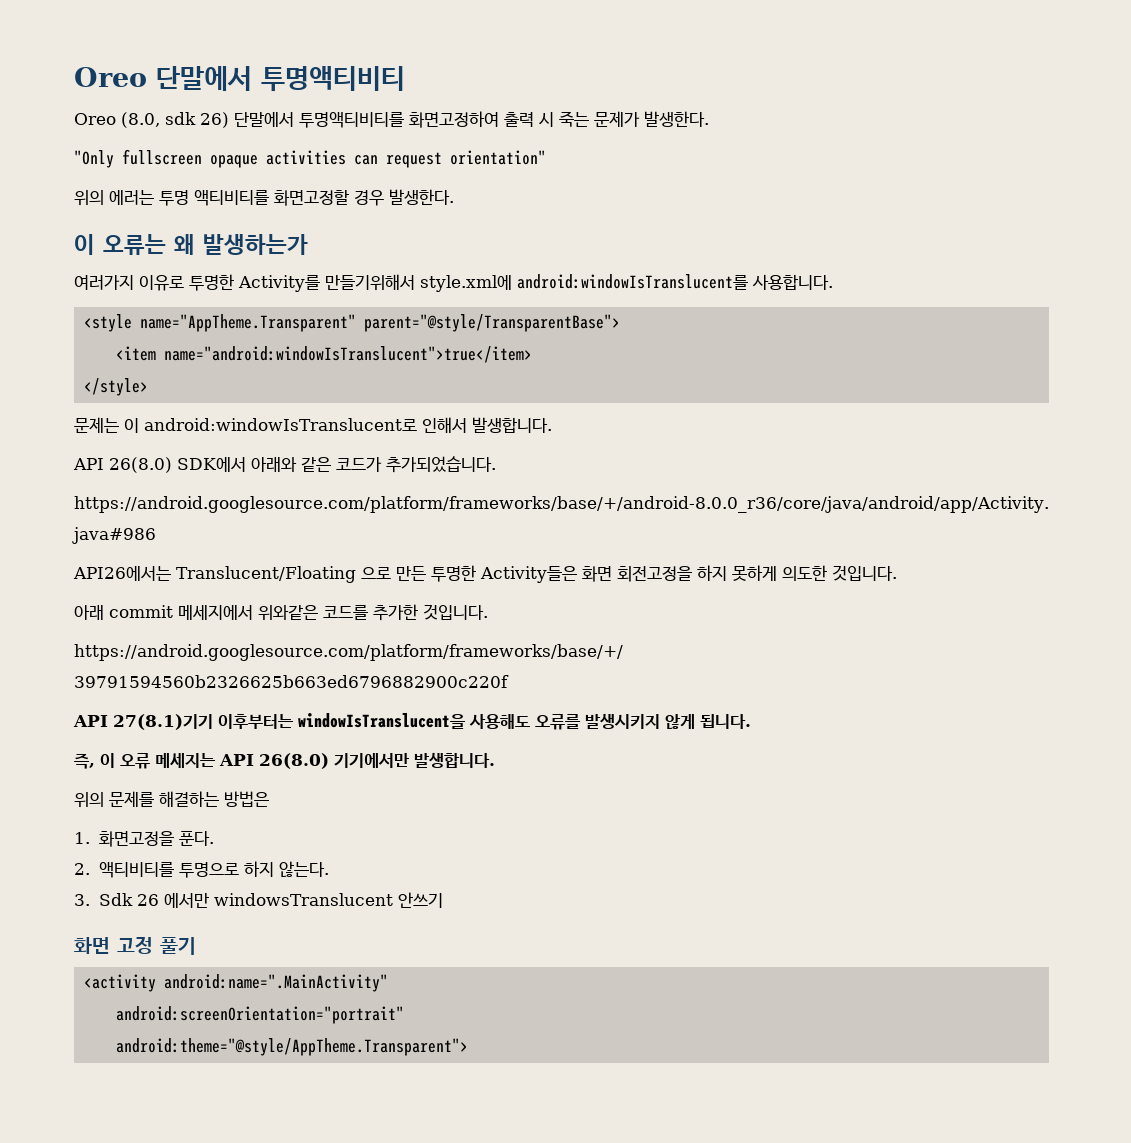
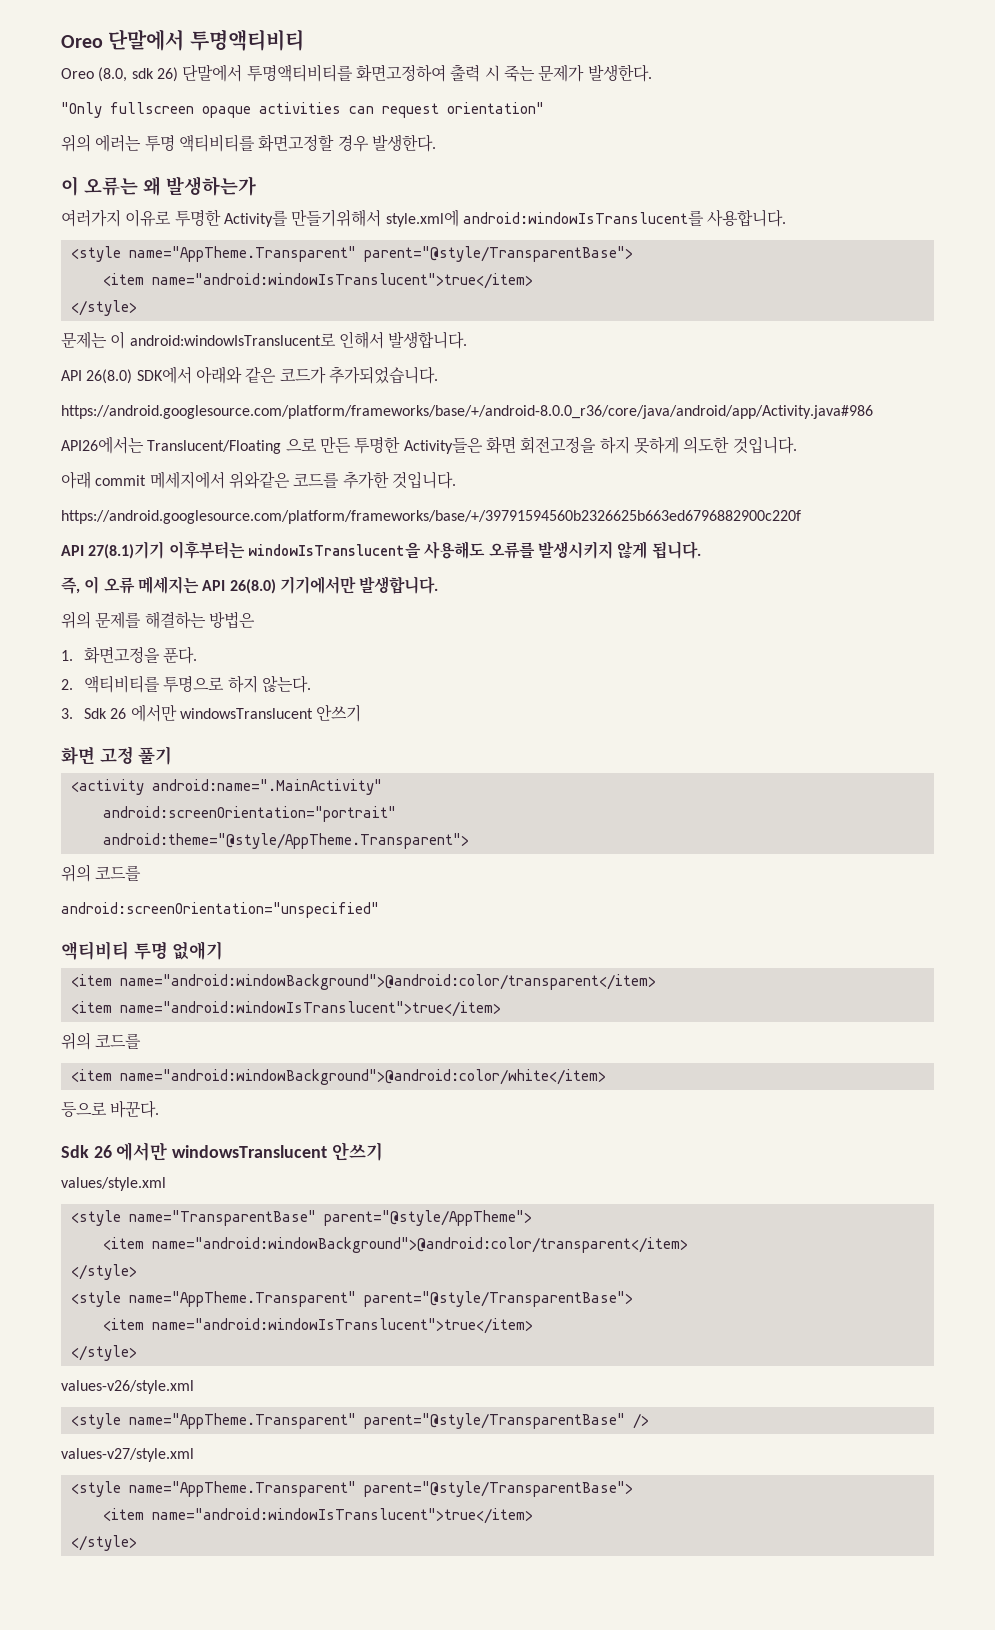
  android:theme="@style/AppTheme.Transparent">
+ 위의 코드를
+ android:screenOrientation="unspecified"
+ 액티비티 투명 없애기
+ <item name="android:windowBackground">@android:color/transparent</item>
+ <item name="android:windowIsTranslucent">true</item>
+ 위의 코드를
+ <item name="android:windowBackground">@android:color/white</item>
+ 등으로 바꾼다.
+ Sdk 26 에서만 windowsTranslucent 안쓰기
+ values/style.xml
+ <style name="TransparentBase" parent="@style/AppTheme">
+ <item name="android:windowBackground">@android:color/transparent</item>
+ </style>
+ <style name="AppTheme.Transparent" parent="@style/TransparentBase">
+ <item name="android:windowIsTranslucent">true</item>
+ </style>
+ values-v26/style.xml
+ <style name="AppTheme.Transparent" parent="@style/TransparentBase" />
+ values-v27/style.xml
+ <style name="AppTheme.Transparent" parent="@style/TransparentBase">
+ <item name="android:windowIsTranslucent">true</item>
+ </style>

